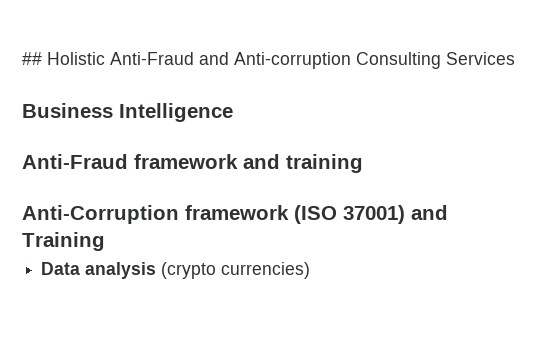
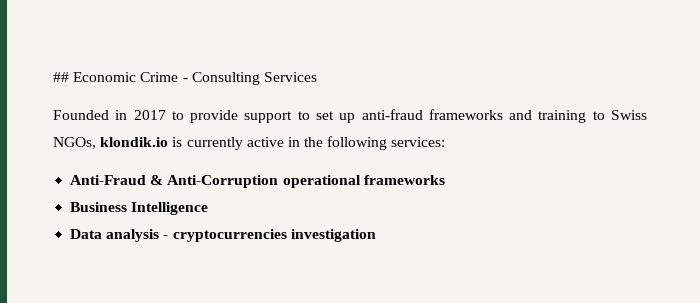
- ## Holistic Anti-Fraud and Anti-corruption Consulting Services
+ ## Economic Crime - Consulting Services
+ Founded in 2017 to provide support to set up anti-fraud frameworks and training to Swiss NGOs, klondik.io is currently active in the following services:
+ Anti-Fraud & Anti-Corruption operational frameworks
  Business Intelligence
- Anti-Fraud framework and training
- Anti-Corruption framework (ISO 37001) and Training
- Data analysis (crypto currencies)
+ Data analysis - cryptocurrencies investigation

